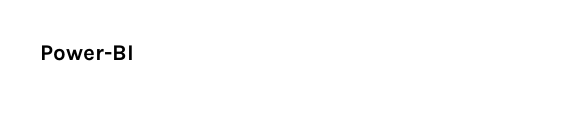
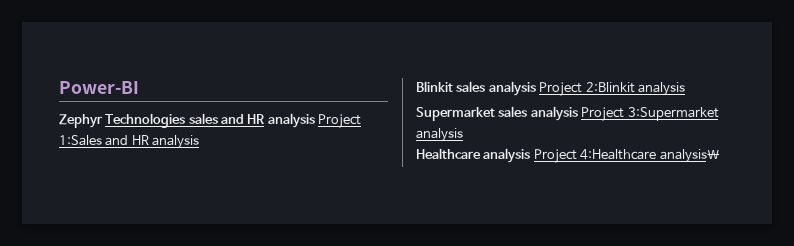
+ Zephyr Technologies sales and HR analysis Project 1:Sales and HR analysis
+ Blinkit sales analysis Project 2:Blinkit analysis
+ Supermarket sales analysis Project 3:Supermarket analysis
+ Healthcare analysis Project 4:Healthcare analysis\

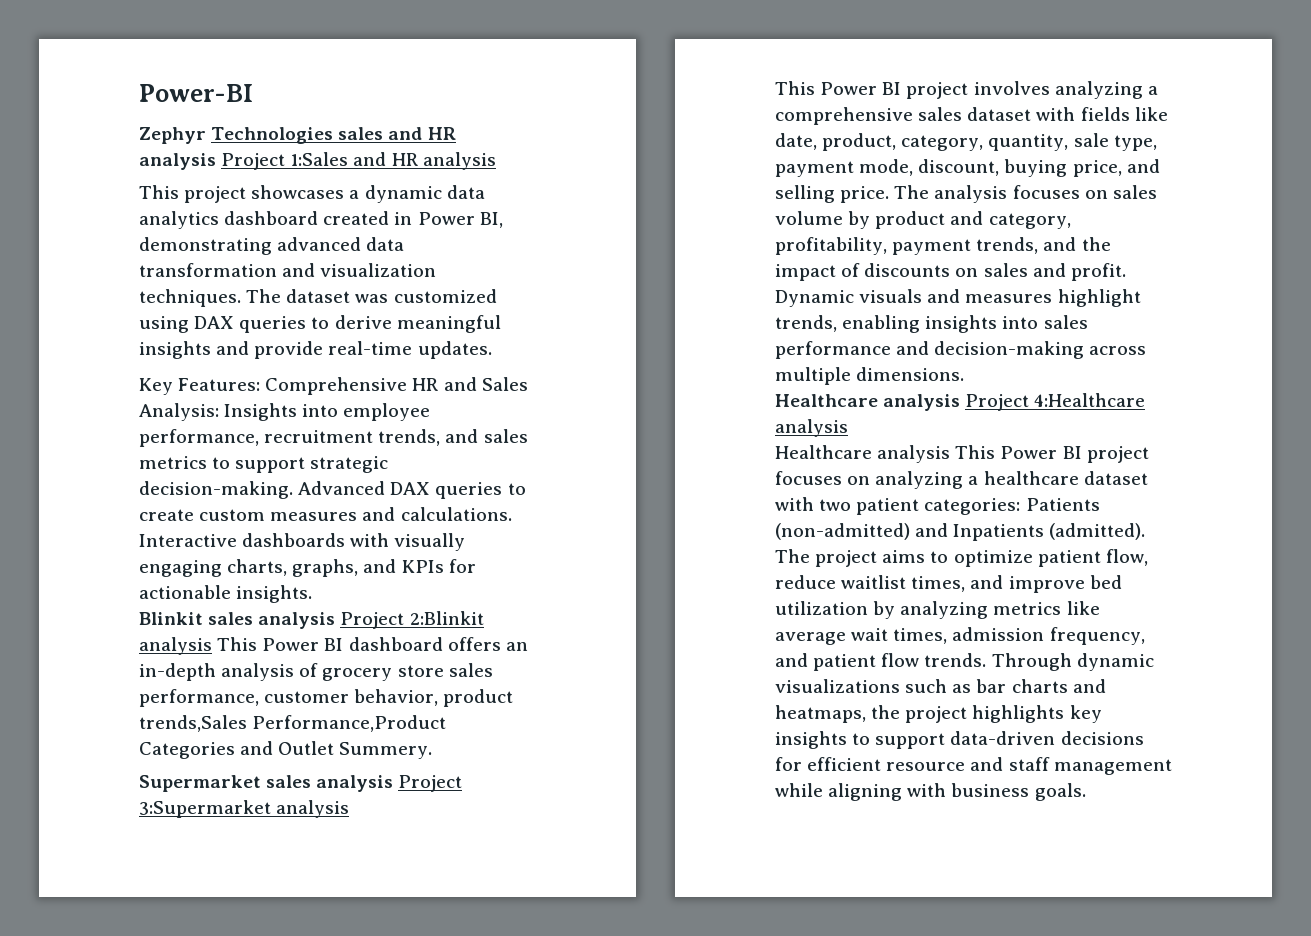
+ This project showcases a dynamic data analytics dashboard created in Power BI, demonstrating advanced data transformation and visualization techniques. The dataset was customized using DAX queries to derive meaningful insights and provide real-time updates.
+ Key Features: Comprehensive HR and Sales Analysis: Insights into employee performance, recruitment trends, and sales metrics to support strategic decision-making. Advanced DAX queries to create custom measures and calculations. Interactive dashboards with visually engaging charts, graphs, and KPIs for actionable insights.
- Blinkit sales analysis Project 2:Blinkit analysis
+ Blinkit sales analysis Project 2:Blinkit analysis This Power BI dashboard offers an in-depth analysis of grocery store sales performance, customer behavior, product trends,Sales Performance,Product Categories and Outlet Summery.
- Healthcare analysis Project 4:Healthcare analysis\
+ This Power BI project involves analyzing a comprehensive sales dataset with fields like date, product, category, quantity, sale type, payment mode, discount, buying price, and selling price. The analysis focuses on sales volume by product and category, profitability, payment trends, and the impact of discounts on sales and profit. Dynamic visuals and measures highlight trends, enabling insights into sales performance and decision-making across multiple dimensions.
+ Healthcare analysis Project 4:Healthcare analysis
+ Healthcare analysis This Power BI project focuses on analyzing a healthcare dataset with two patient categories: Patients (non-admitted) and Inpatients (admitted). The project aims to optimize patient flow, reduce waitlist times, and improve bed utilization by analyzing metrics like average wait times, admission frequency, and patient flow trends. Through dynamic visualizations such as bar charts and heatmaps, the project highlights key insights to support data-driven decisions for efficient resource and staff management while aligning with business goals.

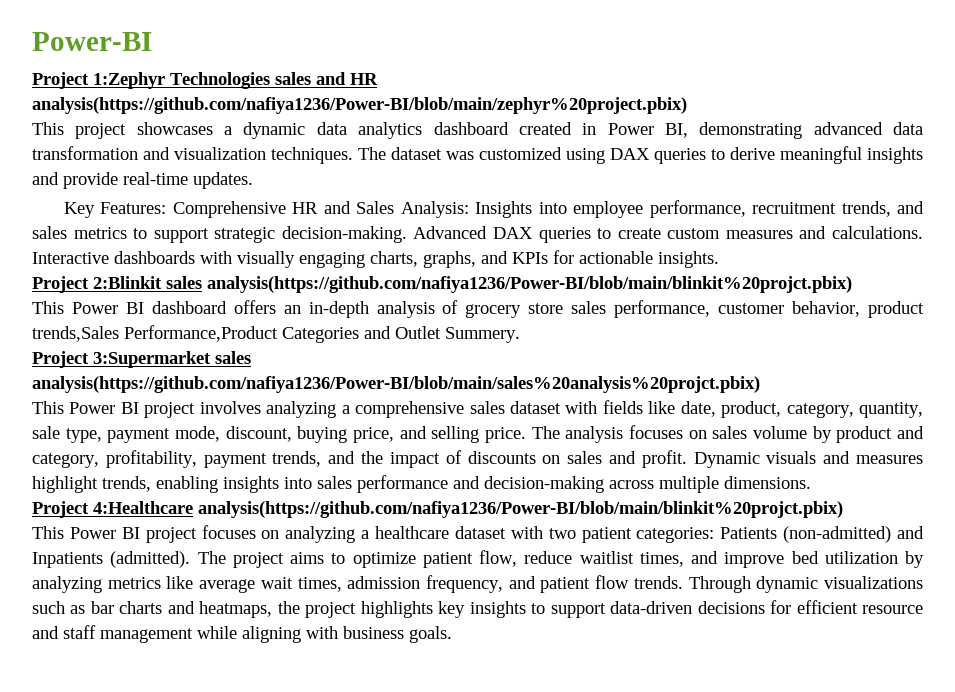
- Zephyr Technologies sales and HR analysis Project 1:Sales and HR analysis
+ Project 1:Zephyr Technologies sales and HR analysis(https://github.com/nafiya1236/Power-BI/blob/main/zephyr%20project.pbix)
- Blinkit sales analysis Project 2:Blinkit analysis This Power BI dashboard offers an in-depth analysis of grocery store sales performance, customer behavior, product trends,Sales Performance,Product Categories and Outlet Summery.
+ Project 2:Blinkit sales analysis(https://github.com/nafiya1236/Power-BI/blob/main/blinkit%20projct.pbix)
+ This Power BI dashboard offers an in-depth analysis of grocery store sales performance, customer behavior, product trends,Sales Performance,Product Categories and Outlet Summery.
- Supermarket sales analysis Project 3:Supermarket analysis
+ Project 3:Supermarket sales analysis(https://github.com/nafiya1236/Power-BI/blob/main/sales%20analysis%20projct.pbix)
- Healthcare analysis Project 4:Healthcare analysis
- Healthcare analysis This Power BI project focuses on analyzing a healthcare dataset with two patient categories: Patients (non-admitted) and Inpatients (admitted).
+ Project 4:Healthcare analysis(https://github.com/nafiya1236/Power-BI/blob/main/blinkit%20projct.pbix)
+ This Power BI project focuses on analyzing a healthcare dataset with two patient categories: Patients (non-admitted) and Inpatients (admitted).

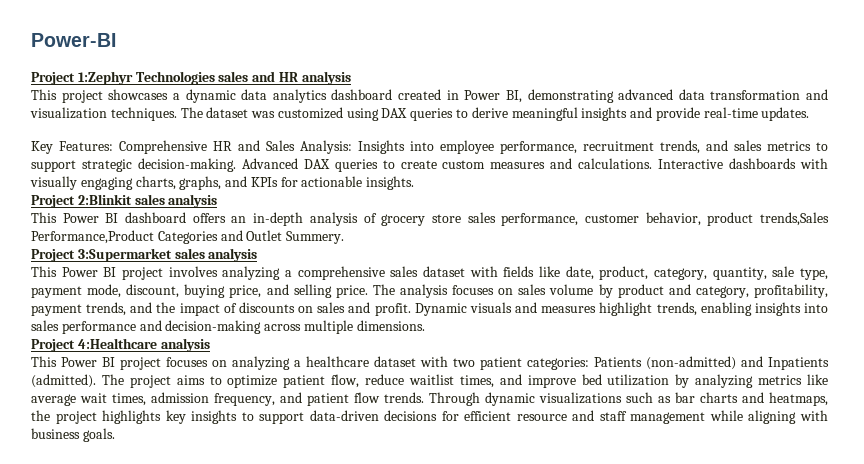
- Project 1:Zephyr Technologies sales and HR analysis(https://github.com/nafiya1236/Power-BI/blob/main/zephyr%20project.pbix)
+ Project 1:Zephyr Technologies sales and HR analysis
- Project 2:Blinkit sales analysis(https://github.com/nafiya1236/Power-BI/blob/main/blinkit%20projct.pbix)
+ Project 2:Blinkit sales analysis
- Project 3:Supermarket sales analysis(https://github.com/nafiya1236/Power-BI/blob/main/sales%20analysis%20projct.pbix)
+ Project 3:Supermarket sales analysis
- Project 4:Healthcare analysis(https://github.com/nafiya1236/Power-BI/blob/main/blinkit%20projct.pbix)
+ Project 4:Healthcare analysis

